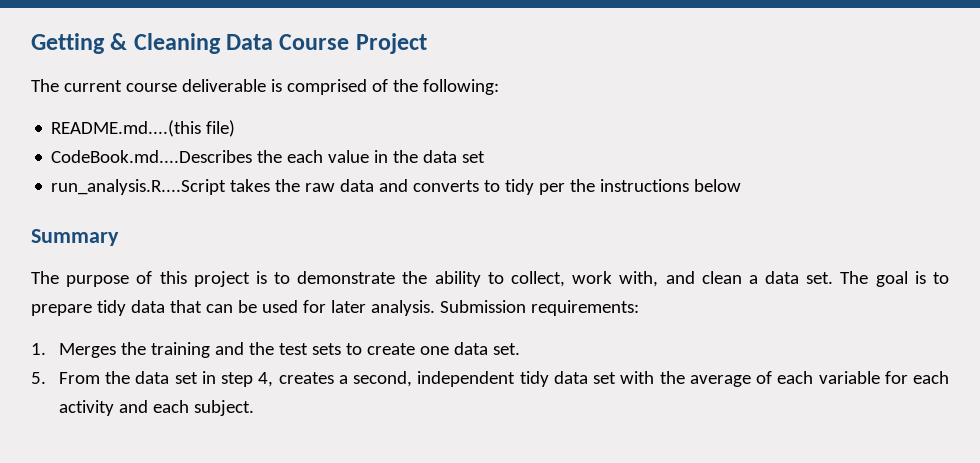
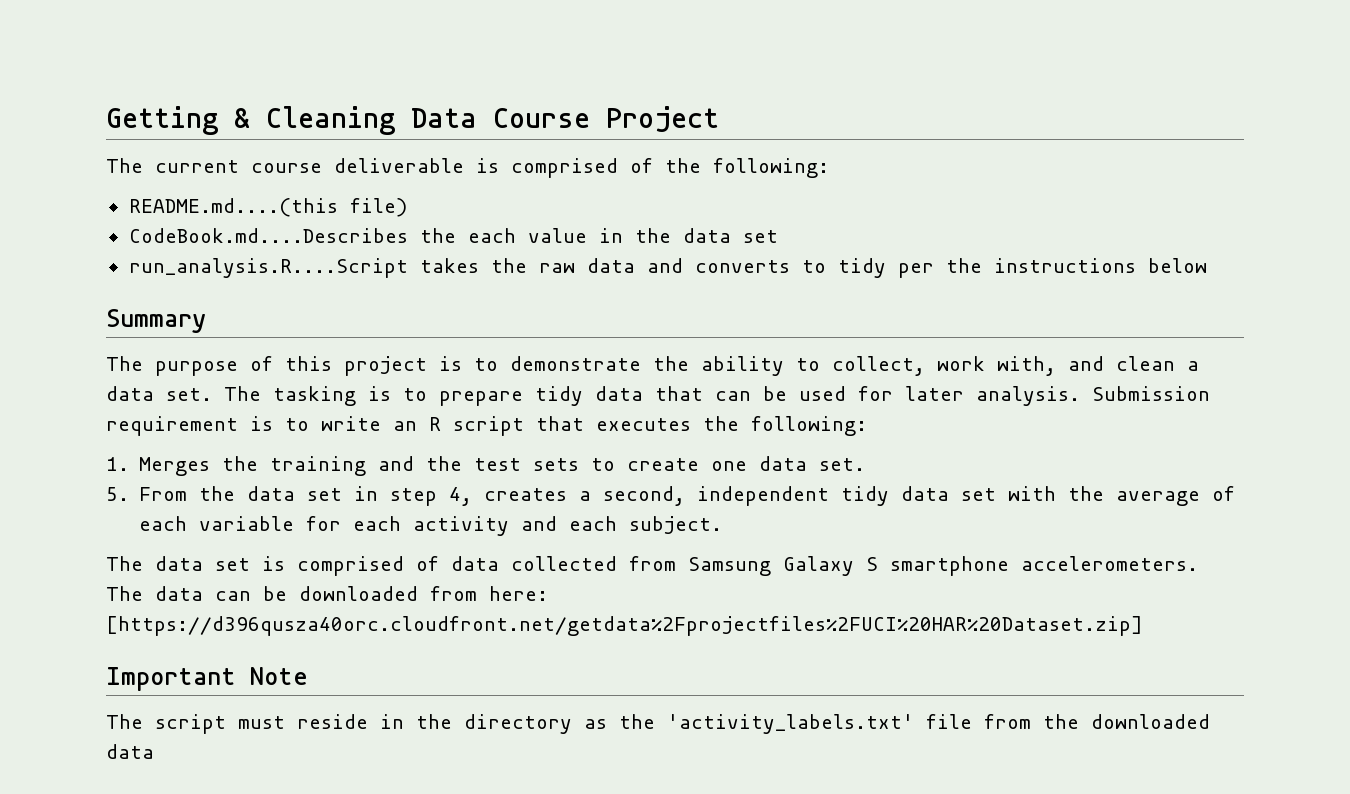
- The goal is to prepare tidy data that can be used for later analysis.
+ The tasking is to prepare tidy data that can be used for later analysis.
- Submission requirements:
+ Submission requirement is to write an R script that executes the following:
+ The data set is comprised of data collected from Samsung Galaxy S smartphone accelerometers. The data can be downloaded from here: [https://d396qusza40orc.cloudfront.net/getdata%2Fprojectfiles%2FUCI%20HAR%20Dataset.zip]
+ Important Note
+ The script must reside in the directory as the 'activity_labels.txt' file from the downloaded data

